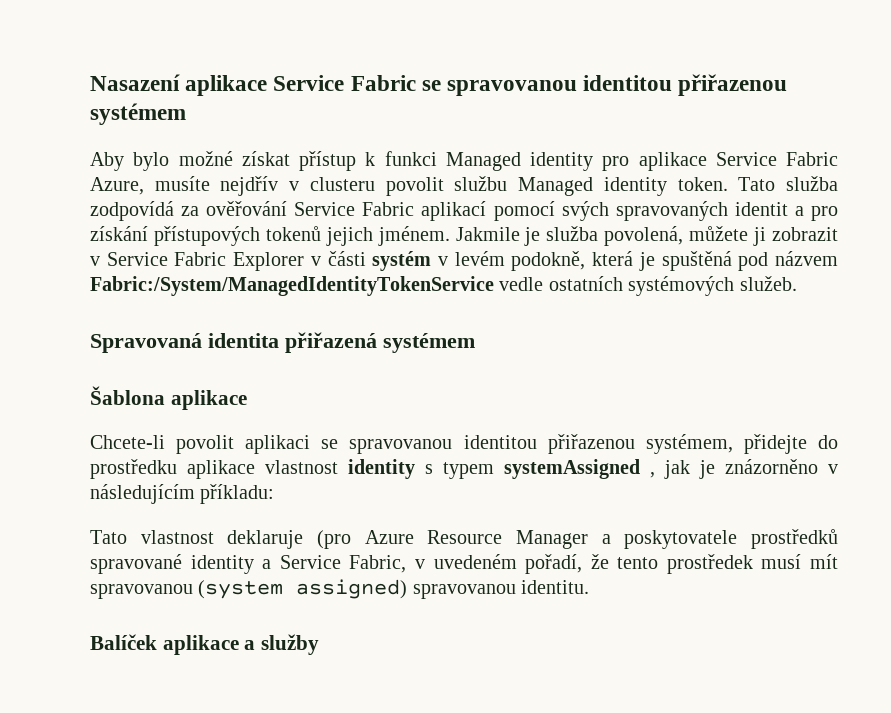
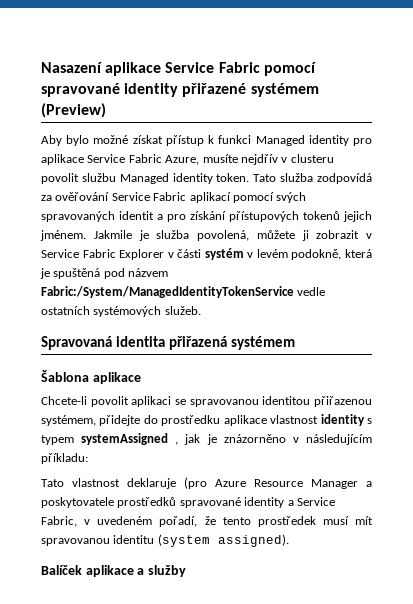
- Nasazení aplikace Service Fabric se spravovanou identitou přiřazenou systémem
+ Nasazení aplikace Service Fabric pomocí spravované identity přiřazené systémem (Preview)
- Tato vlastnost deklaruje (pro Azure Resource Manager a poskytovatele prostředků spravované identity a Service Fabric, v uvedeném pořadí, že tento prostředek musí mít spravovanou (system assigned) spravovanou identitu.
+ Tato vlastnost deklaruje (pro Azure Resource Manager a poskytovatele prostředků spravované identity a Service Fabric, v uvedeném pořadí, že tento prostředek musí mít spravovanou identitu (system assigned).

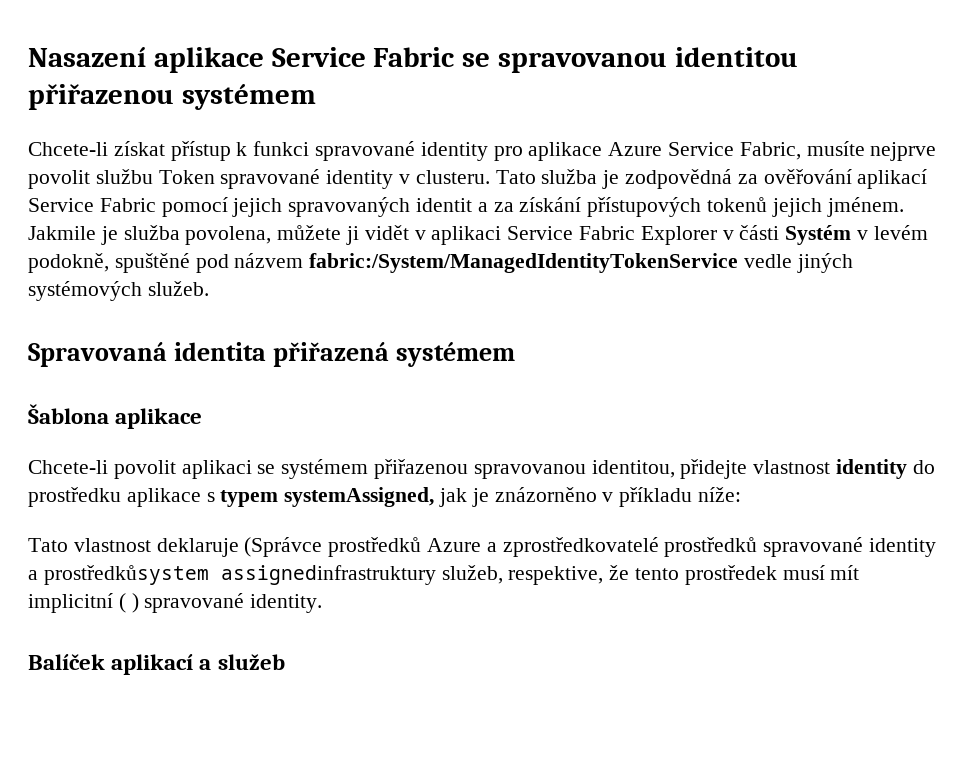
- Nasazení aplikace Service Fabric pomocí spravované identity přiřazené systémem (Preview)
- Aby bylo možné získat přístup k funkci Managed identity pro aplikace Service Fabric Azure, musíte nejdřív v clusteru povolit službu Managed identity token. Tato služba zodpovídá za ověřování Service Fabric aplikací pomocí svých spravovaných identit a pro získání přístupových tokenů jejich jménem.
+ Nasazení aplikace Service Fabric se spravovanou identitou přiřazenou systémem
+ Chcete-li získat přístup k funkci spravované identity pro aplikace Azure Service Fabric, musíte nejprve povolit službu Token spravované identity v clusteru. Tato služba je zodpovědná za ověřování aplikací Service Fabric pomocí jejich spravovaných identit a za získání přístupových tokenů jejich jménem.
- Jakmile je služba povolená, můžete ji zobrazit v Service Fabric Explorer v části systém v levém podokně, která je spuštěná pod názvem Fabric:/System/ManagedIdentityTokenService vedle ostatních systémových služeb.
+ Jakmile je služba povolena, můžete ji vidět v aplikaci Service Fabric Explorer v části Systém v levém podokně, spuštěné pod názvem fabric:/System/ManagedIdentityTokenService vedle jiných systémových služeb.
- Chcete-li povolit aplikaci se spravovanou identitou přiřazenou systémem, přidejte do prostředku aplikace vlastnost identity s typem systemAssigned , jak je znázorněno v následujícím příkladu:
+ Chcete-li povolit aplikaci se systémem přiřazenou spravovanou identitou, přidejte vlastnost identity do prostředku aplikace s typem systemAssigned, jak je znázorněno v příkladu níže:
- Tato vlastnost deklaruje (pro Azure Resource Manager a poskytovatele prostředků spravované identity a Service Fabric, v uvedeném pořadí, že tento prostředek musí mít spravovanou identitu (system assigned).
- Balíček aplikace a služby
+ Tato vlastnost deklaruje (Správce prostředků Azure a zprostředkovatelé prostředků spravované identity a prostředkůsystem assignedinfrastruktury služeb, respektive, že tento prostředek musí mít implicitní ( ) spravované identity.
+ Balíček aplikací a služeb

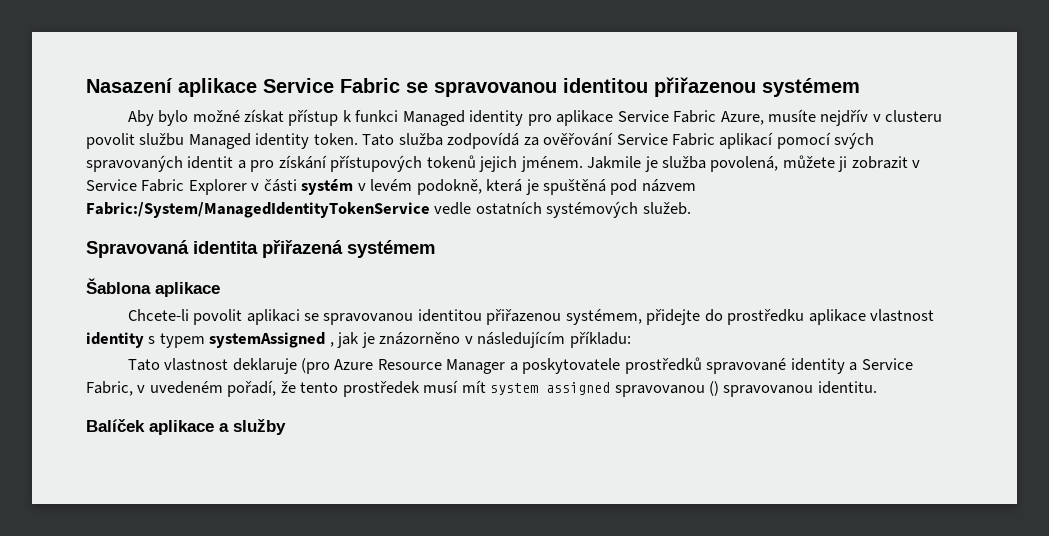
- Chcete-li získat přístup k funkci spravované identity pro aplikace Azure Service Fabric, musíte nejprve povolit službu Token spravované identity v clusteru. Tato služba je zodpovědná za ověřování aplikací Service Fabric pomocí jejich spravovaných identit a za získání přístupových tokenů jejich jménem.
+ Aby bylo možné získat přístup k funkci Managed identity pro aplikace Service Fabric Azure, musíte nejdřív v clusteru povolit službu Managed identity token. Tato služba zodpovídá za ověřování Service Fabric aplikací pomocí svých spravovaných identit a pro získání přístupových tokenů jejich jménem.
- Jakmile je služba povolena, můžete ji vidět v aplikaci Service Fabric Explorer v části Systém v levém podokně, spuštěné pod názvem fabric:/System/ManagedIdentityTokenService vedle jiných systémových služeb.
+ Jakmile je služba povolená, můžete ji zobrazit v Service Fabric Explorer v části systém v levém podokně, která je spuštěná pod názvem Fabric:/System/ManagedIdentityTokenService vedle ostatních systémových služeb.
- Chcete-li povolit aplikaci se systémem přiřazenou spravovanou identitou, přidejte vlastnost identity do prostředku aplikace s typem systemAssigned, jak je znázorněno v příkladu níže:
+ Chcete-li povolit aplikaci se spravovanou identitou přiřazenou systémem, přidejte do prostředku aplikace vlastnost identity s typem systemAssigned , jak je znázorněno v následujícím příkladu:
- Tato vlastnost deklaruje (Správce prostředků Azure a zprostředkovatelé prostředků spravované identity a prostředkůsystem assignedinfrastruktury služeb, respektive, že tento prostředek musí mít implicitní ( ) spravované identity.
- Balíček aplikací a služeb
+ Tato vlastnost deklaruje (pro Azure Resource Manager a poskytovatele prostředků spravované identity a Service Fabric, v uvedeném pořadí, že tento prostředek musí mít system assigned spravovanou () spravovanou identitu.
+ Balíček aplikace a služby

